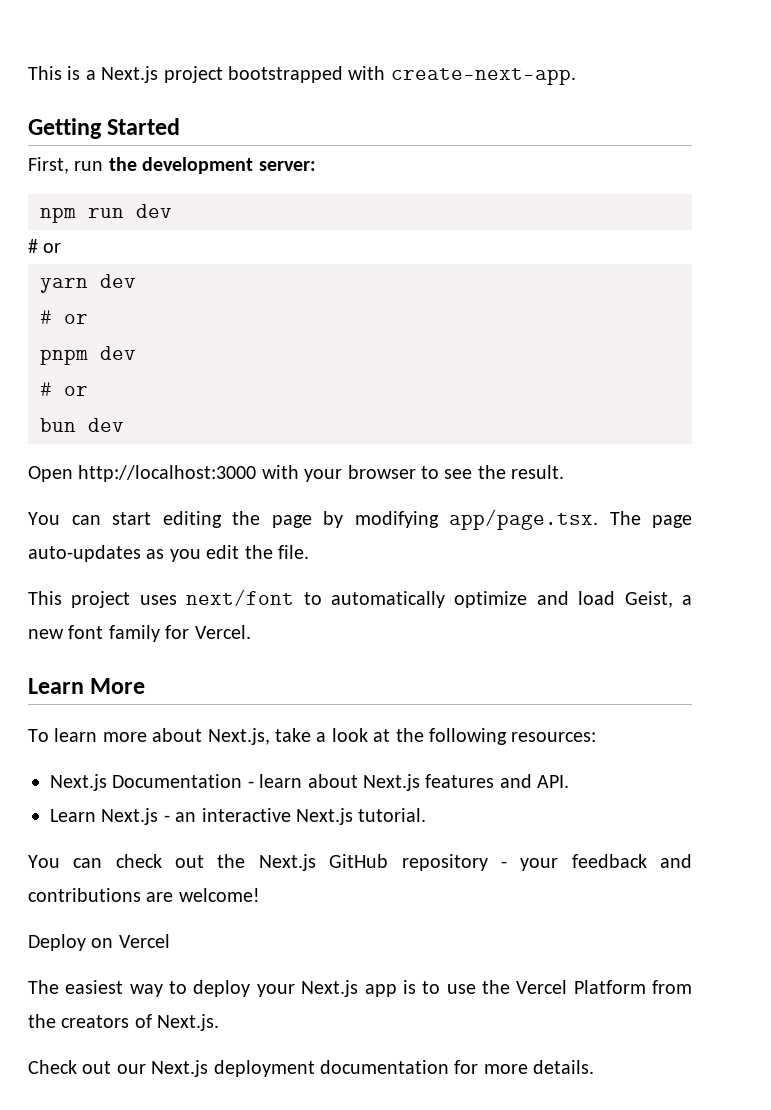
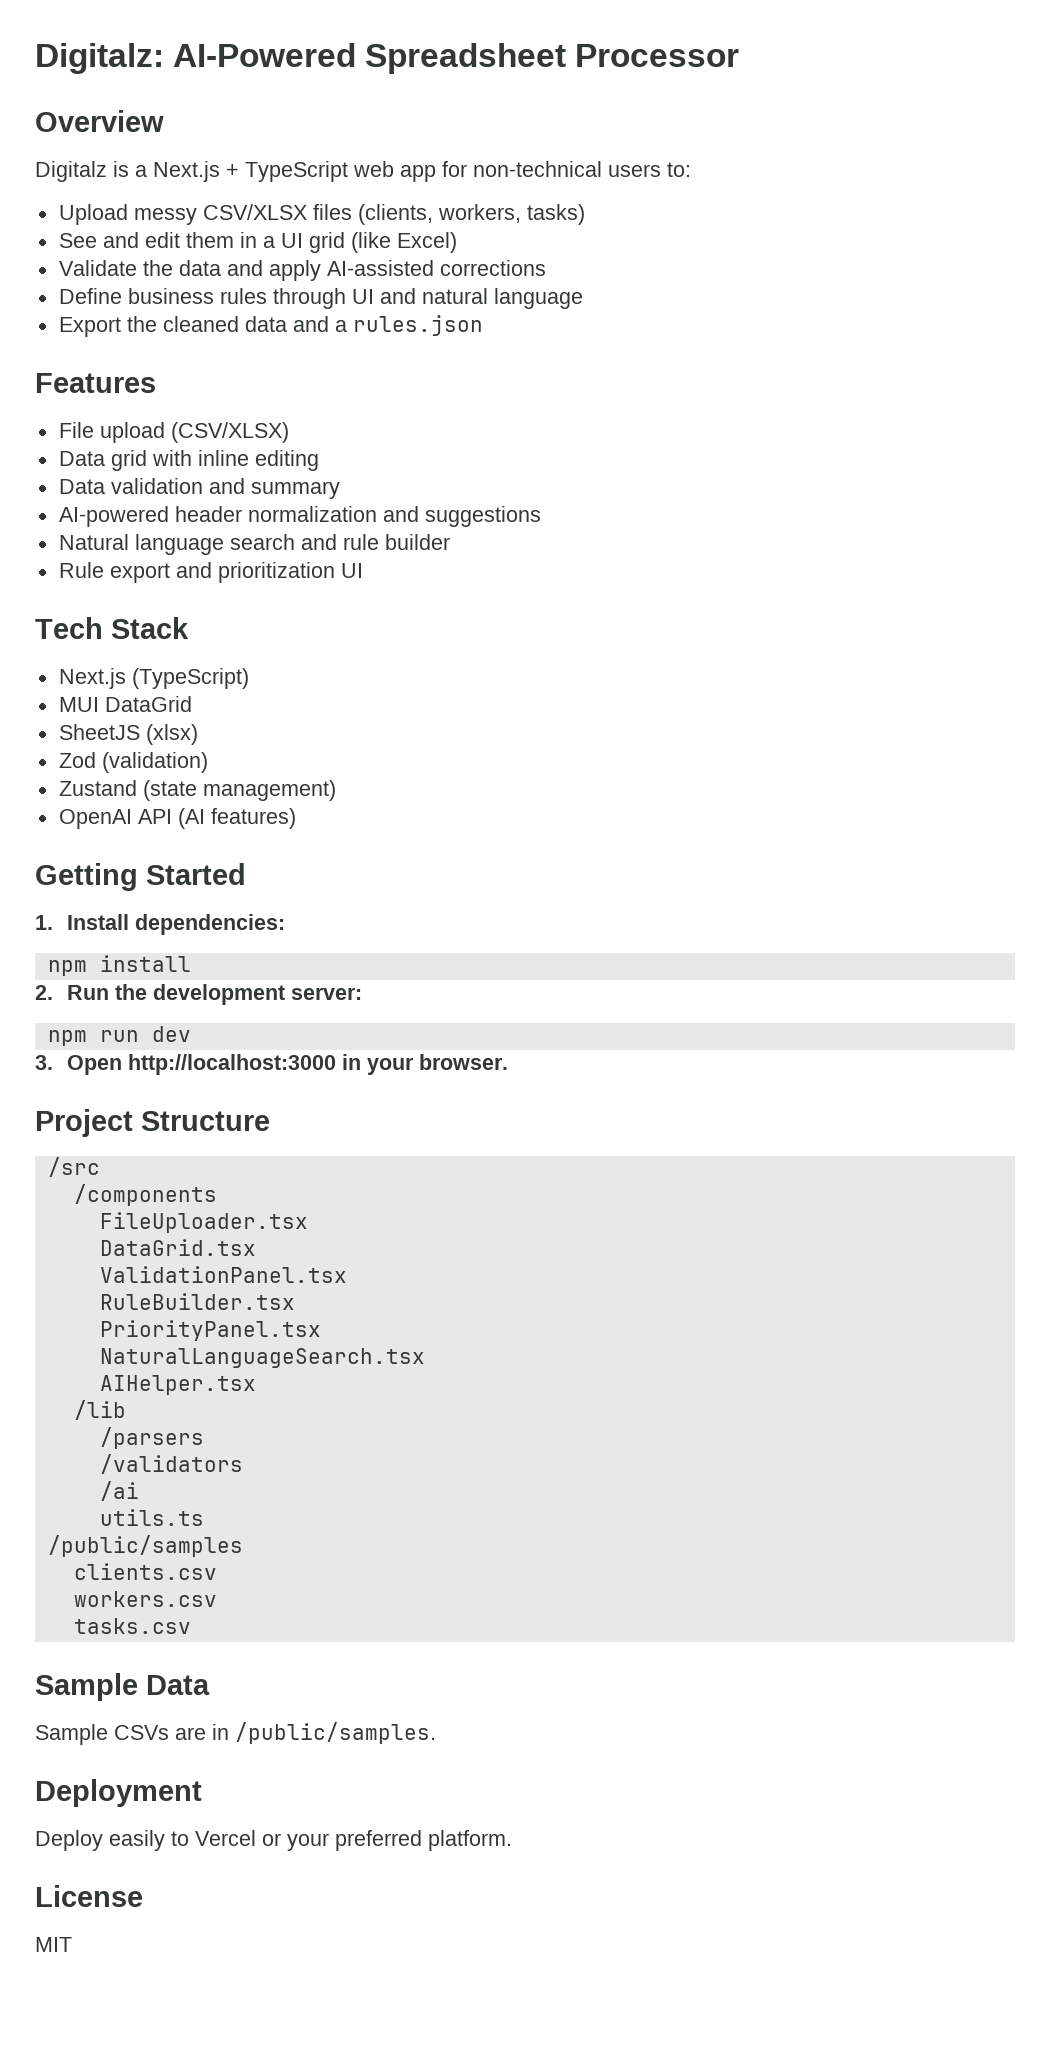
- This is a Next.js project bootstrapped with create-next-app.
+ Digitalz: AI-Powered Spreadsheet Processor
+ Overview
+ Digitalz is a Next.js + TypeScript web app for non-technical users to:
+ Upload messy CSV/XLSX files (clients, workers, tasks)
+ See and edit them in a UI grid (like Excel)
+ Validate the data and apply AI-assisted corrections
+ Define business rules through UI and natural language
+ Export the cleaned data and a rules.json
+ Features
+ File upload (CSV/XLSX)
+ Data grid with inline editing
+ Data validation and summary
+ AI-powered header normalization and suggestions
+ Natural language search and rule builder
+ Rule export and prioritization UI
+ Tech Stack
+ Next.js (TypeScript)
+ MUI DataGrid
+ SheetJS (xlsx)
+ Zod (validation)
+ Zustand (state management)
+ OpenAI API (AI features)
  Getting Started
- First, run the development server:
+ 1. Install dependencies:
+ npm install
+ 2. Run the development server:
  npm run dev
- # or
- yarn dev
- # or
- pnpm dev
- # or
- bun dev
- Open http://localhost:3000 with your browser to see the result.
- You can start editing the page by modifying app/page.tsx. The page auto-updates as you edit the file.
- This project uses next/font to automatically optimize and load Geist, a new font family for Vercel.
- Learn More
- To learn more about Next.js, take a look at the following resources:
- Next.js Documentation - learn about Next.js features and API.
- Learn Next.js - an interactive Next.js tutorial.
- You can check out the Next.js GitHub repository - your feedback and contributions are welcome!
+ 3. Open http://localhost:3000 in your browser.
+ Project Structure
+ /src
+ /components
+ FileUploader.tsx
+ DataGrid.tsx
+ ValidationPanel.tsx
+ RuleBuilder.tsx
+ PriorityPanel.tsx
+ NaturalLanguageSearch.tsx
+ AIHelper.tsx
+ /lib
+ /parsers
+ /validators
+ /ai
+ utils.ts
+ /public/samples
+ clients.csv
+ workers.csv
+ tasks.csv
+ Sample Data
+ Sample CSVs are in /public/samples.
+ Deployment
- Deploy on Vercel
- The easiest way to deploy your Next.js app is to use the Vercel Platform from the creators of Next.js.
- Check out our Next.js deployment documentation for more details.
+ Deploy easily to Vercel or your preferred platform.
+ License
+ MIT

